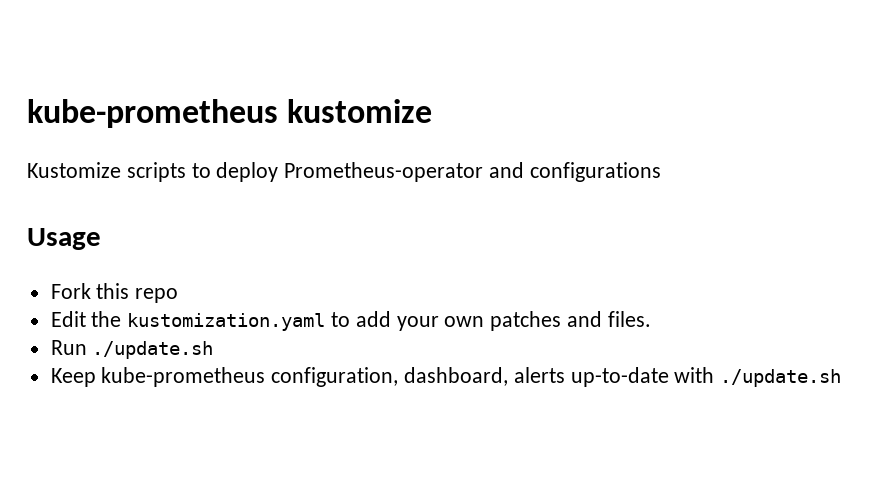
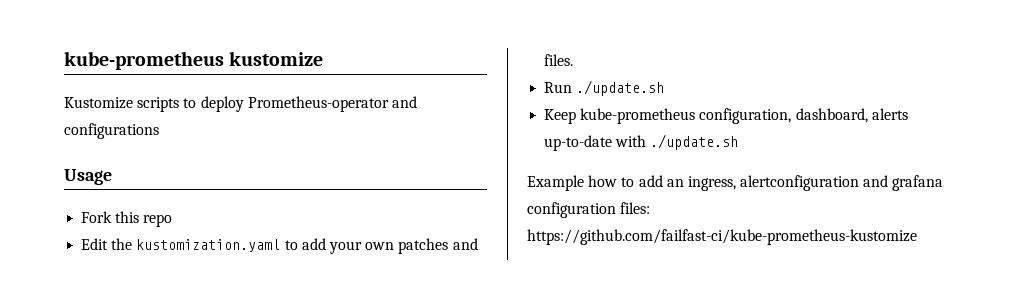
+ Example how to add an ingress, alertconfiguration and grafana configuration files: https://github.com/failfast-ci/kube-prometheus-kustomize

